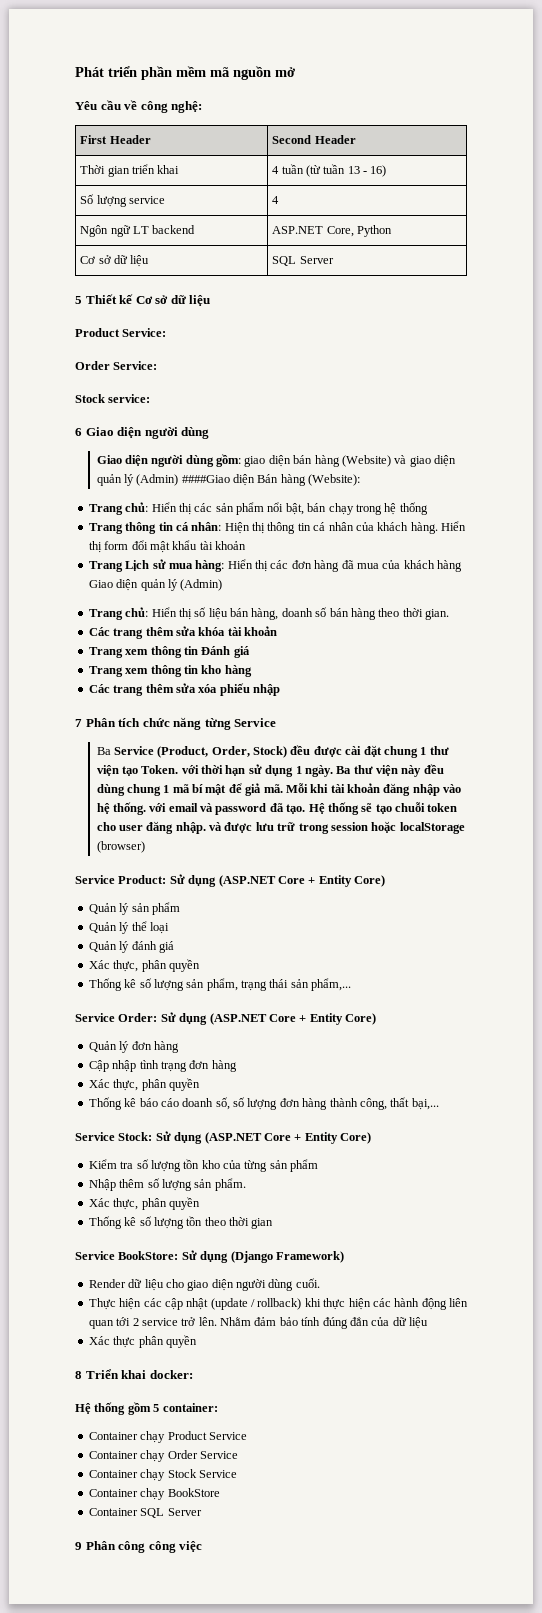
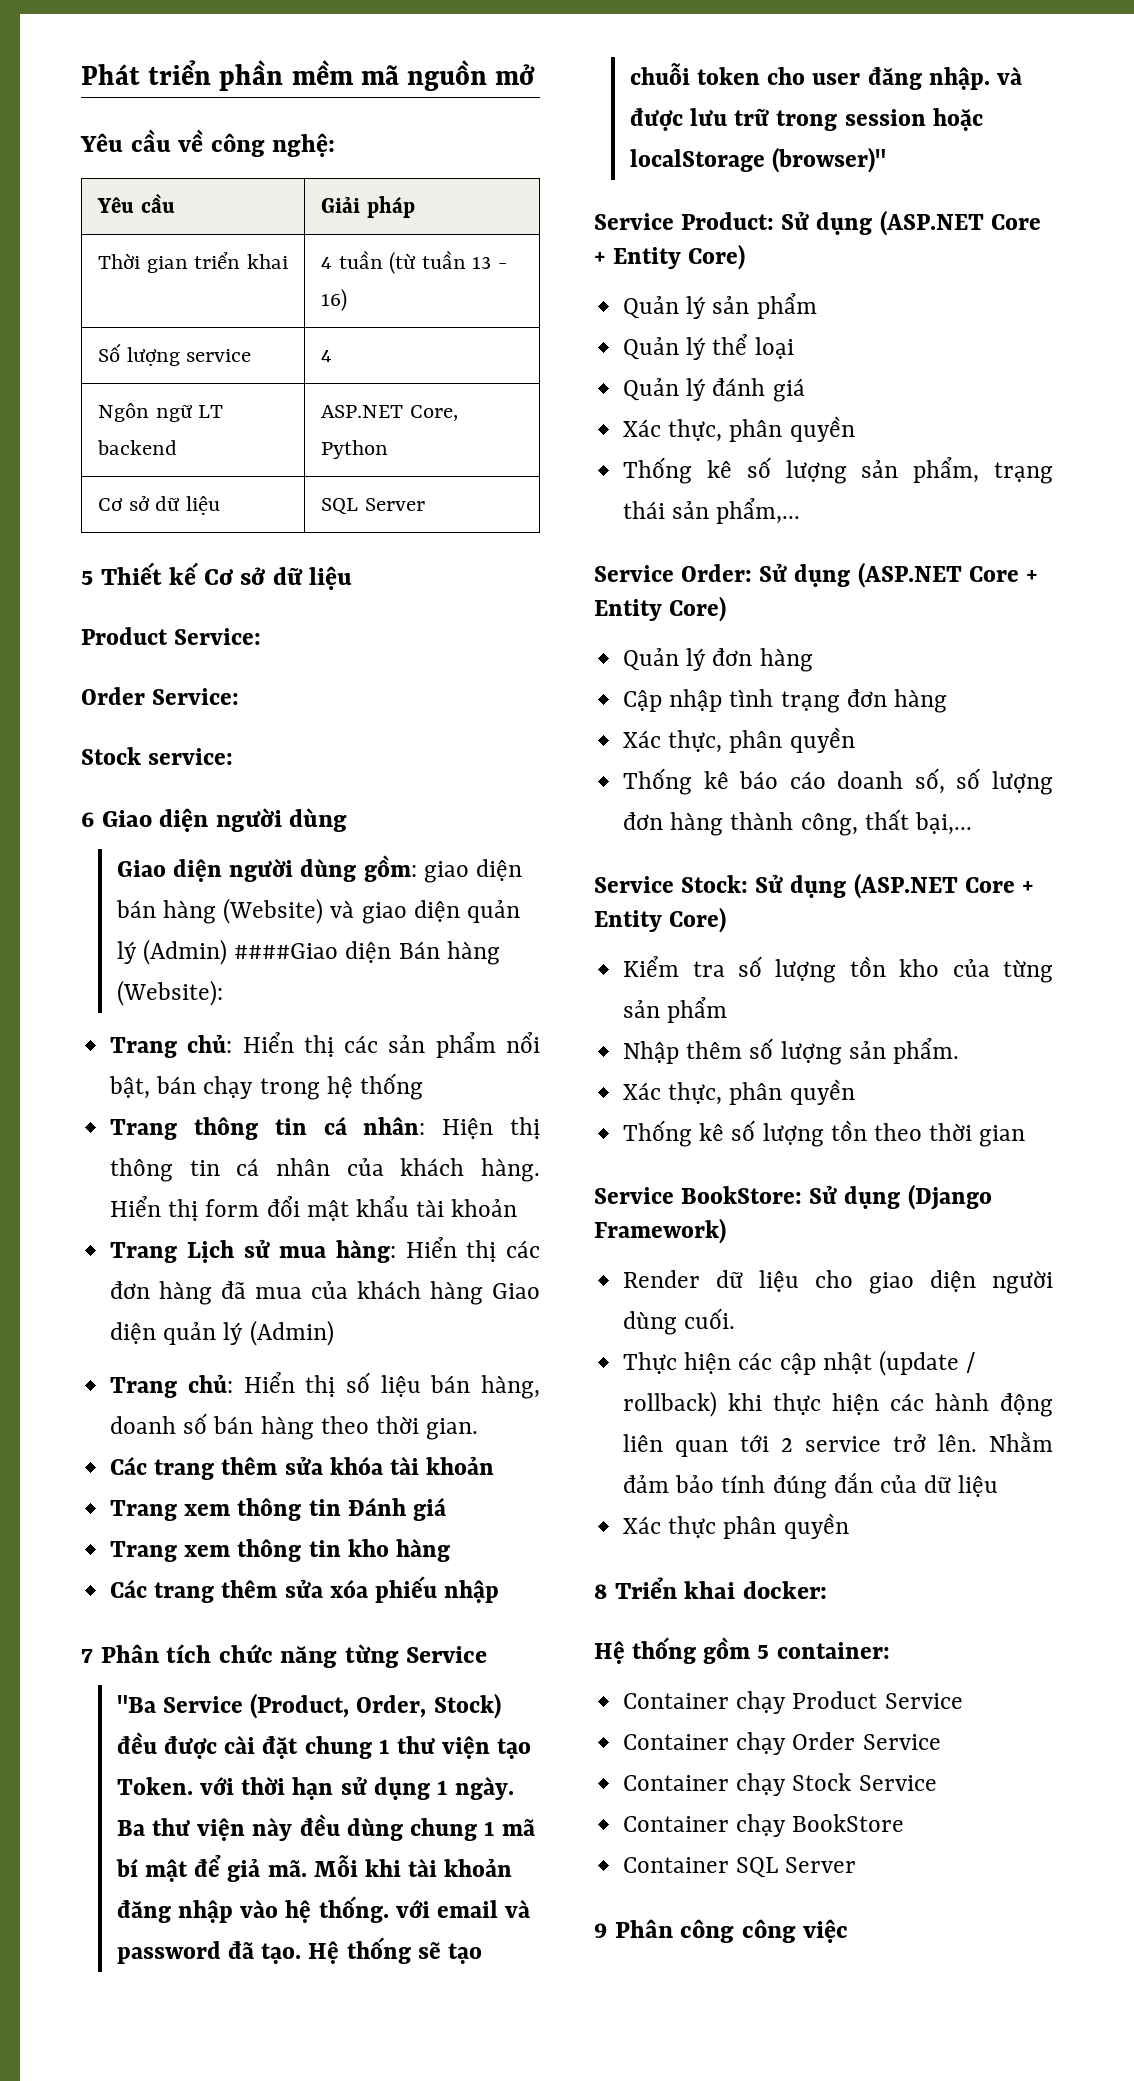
- First Header | Second Header
+ Yêu cầu | Giải pháp
- Ba Service (Product, Order, Stock) đều được cài đặt chung 1 thư viện tạo Token. với thời hạn sử dụng 1 ngày.
+ "Ba Service (Product, Order, Stock) đều được cài đặt chung 1 thư viện tạo Token. với thời hạn sử dụng 1 ngày.
- Hệ thống sẽ tạo chuỗi token cho user đăng nhập. và được lưu trữ trong session hoặc localStorage (browser)
+ Hệ thống sẽ tạo chuỗi token cho user đăng nhập. và được lưu trữ trong session hoặc localStorage (browser)"

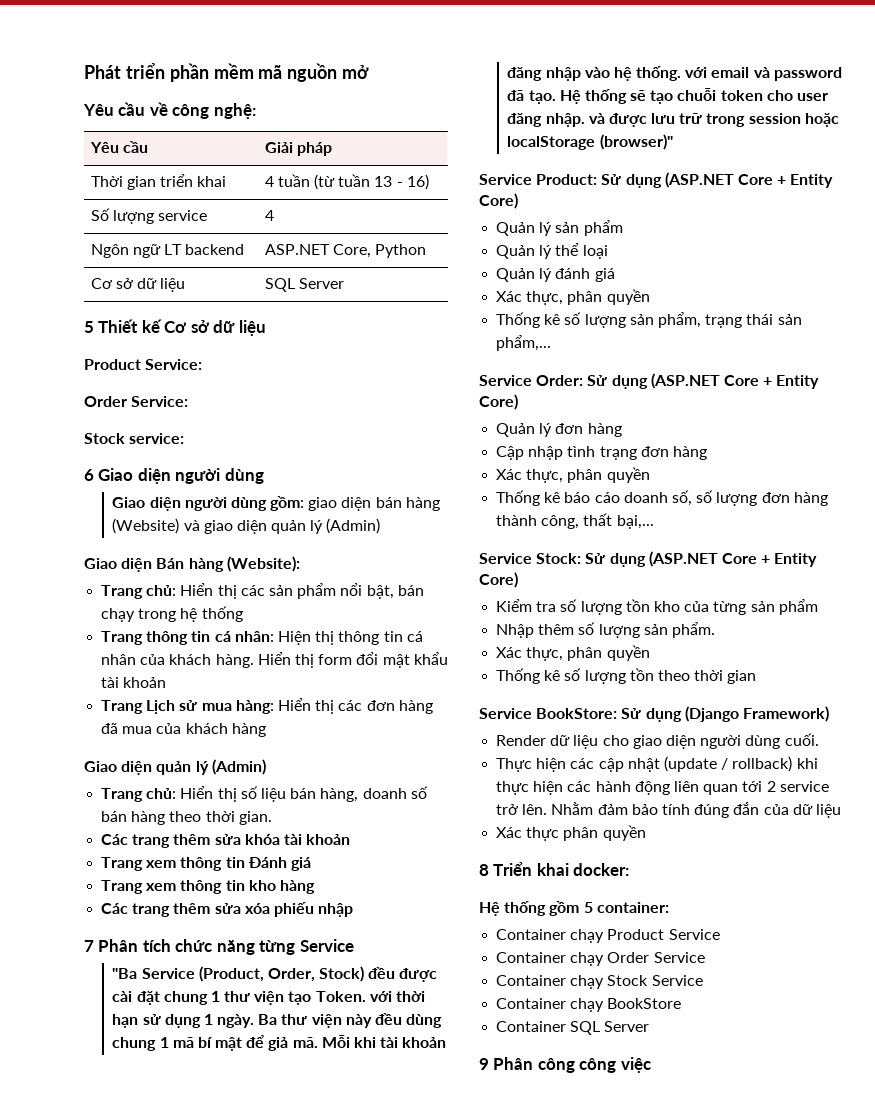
- Giao diện người dùng gồm: giao diện bán hàng (Website) và giao diện quản lý (Admin) ####Giao diện Bán hàng (Website):
+ Giao diện người dùng gồm: giao diện bán hàng (Website) và giao diện quản lý (Admin)
+ Giao diện Bán hàng (Website):
- Trang Lịch sử mua hàng: Hiển thị các đơn hàng đã mua của khách hàng Giao diện quản lý (Admin)
+ Trang Lịch sử mua hàng: Hiển thị các đơn hàng đã mua của khách hàng
+ Giao diện quản lý (Admin)

